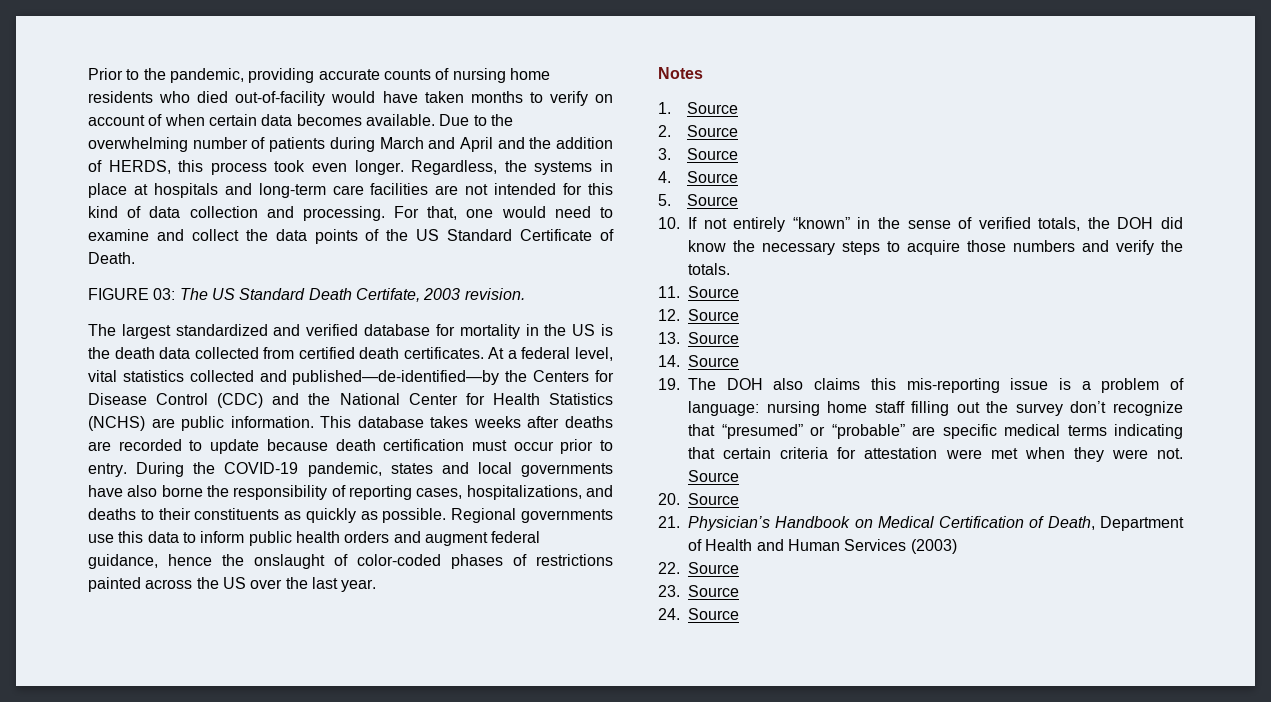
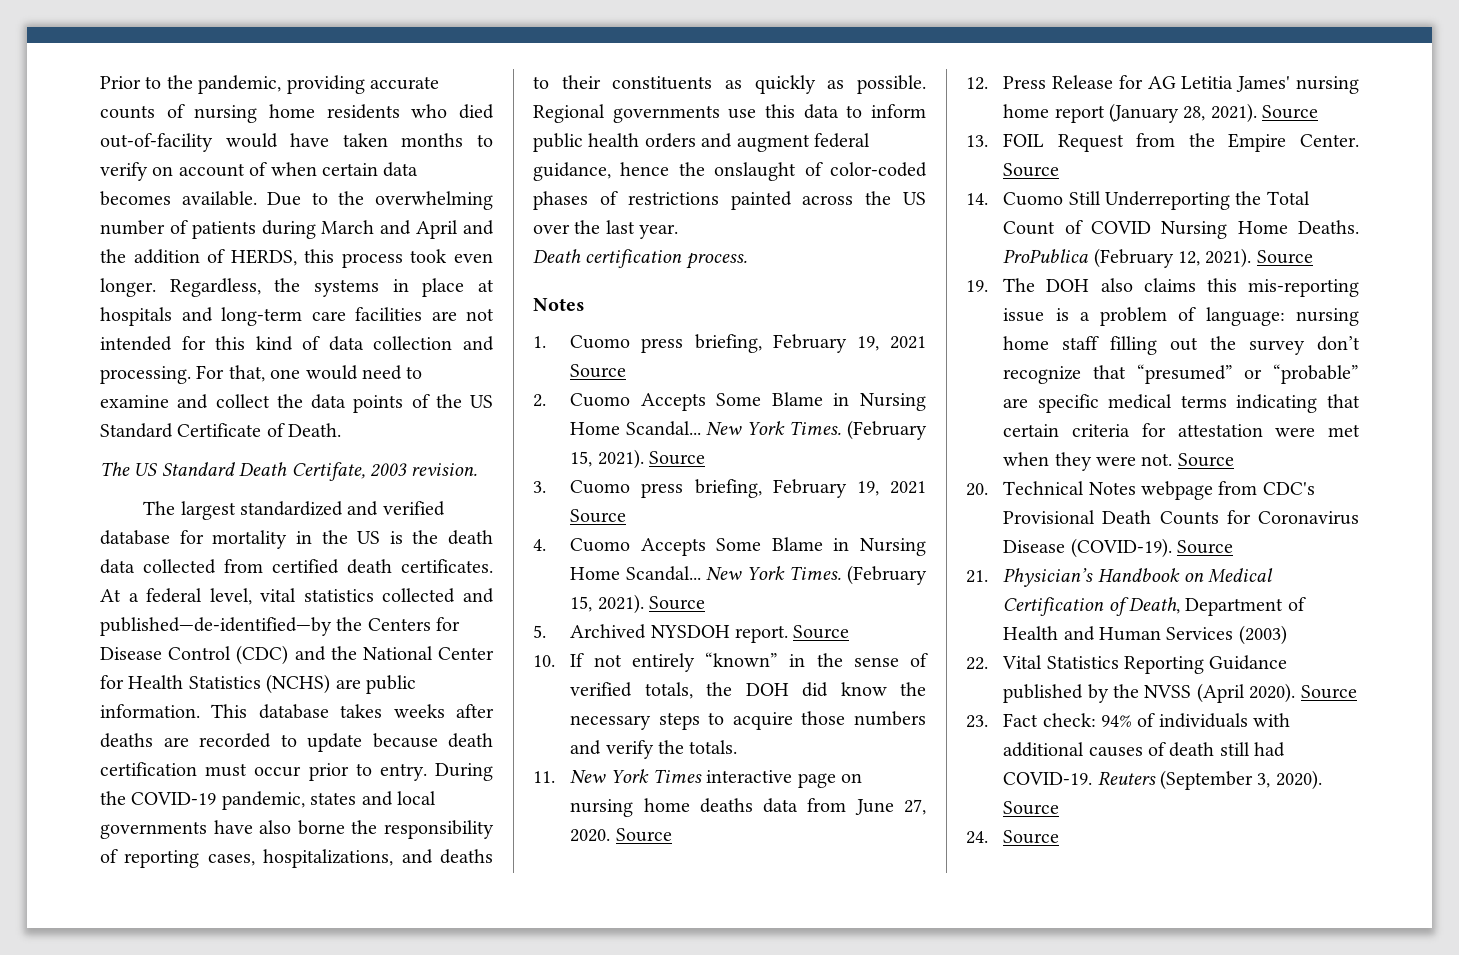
- FIGURE 03: The US Standard Death Certifate, 2003 revision.
+ The US Standard Death Certifate, 2003 revision.
+ Death certification process.
- 1. Source
- 2. Source
- 3. Source
- 4. Source
+ 1. Cuomo press briefing, February 19, 2021 Source
+ 2. Cuomo Accepts Some Blame in Nursing Home Scandal... New York Times. (February 15, 2021). Source
+ 3. Cuomo press briefing, February 19, 2021 Source
+ 4. Cuomo Accepts Some Blame in Nursing Home Scandal... New York Times. (February 15, 2021). Source
- 5. Source
+ 5. Archived NYSDOH report. Source
- 11. Source
- 12. Source
- 13. Source
- 14. Source
+ 11. New York Times interactive page on nursing home deaths data from June 27, 2020. Source
+ 12. Press Release for AG Letitia James' nursing home report (January 28, 2021). Source
+ 13. FOIL Request from the Empire Center. Source
+ 14. Cuomo Still Underreporting the Total Count of COVID Nursing Home Deaths. ProPublica (February 12, 2021). Source
- 20. Source
+ 20. Technical Notes webpage from CDC's Provisional Death Counts for Coronavirus Disease (COVID-19). Source
- 22. Source
- 23. Source
+ 22. Vital Statistics Reporting Guidance published by the NVSS (April 2020). Source
+ 23. Fact check: 94% of individuals with additional causes of death still had COVID-19. Reuters (September 3, 2020). Source

